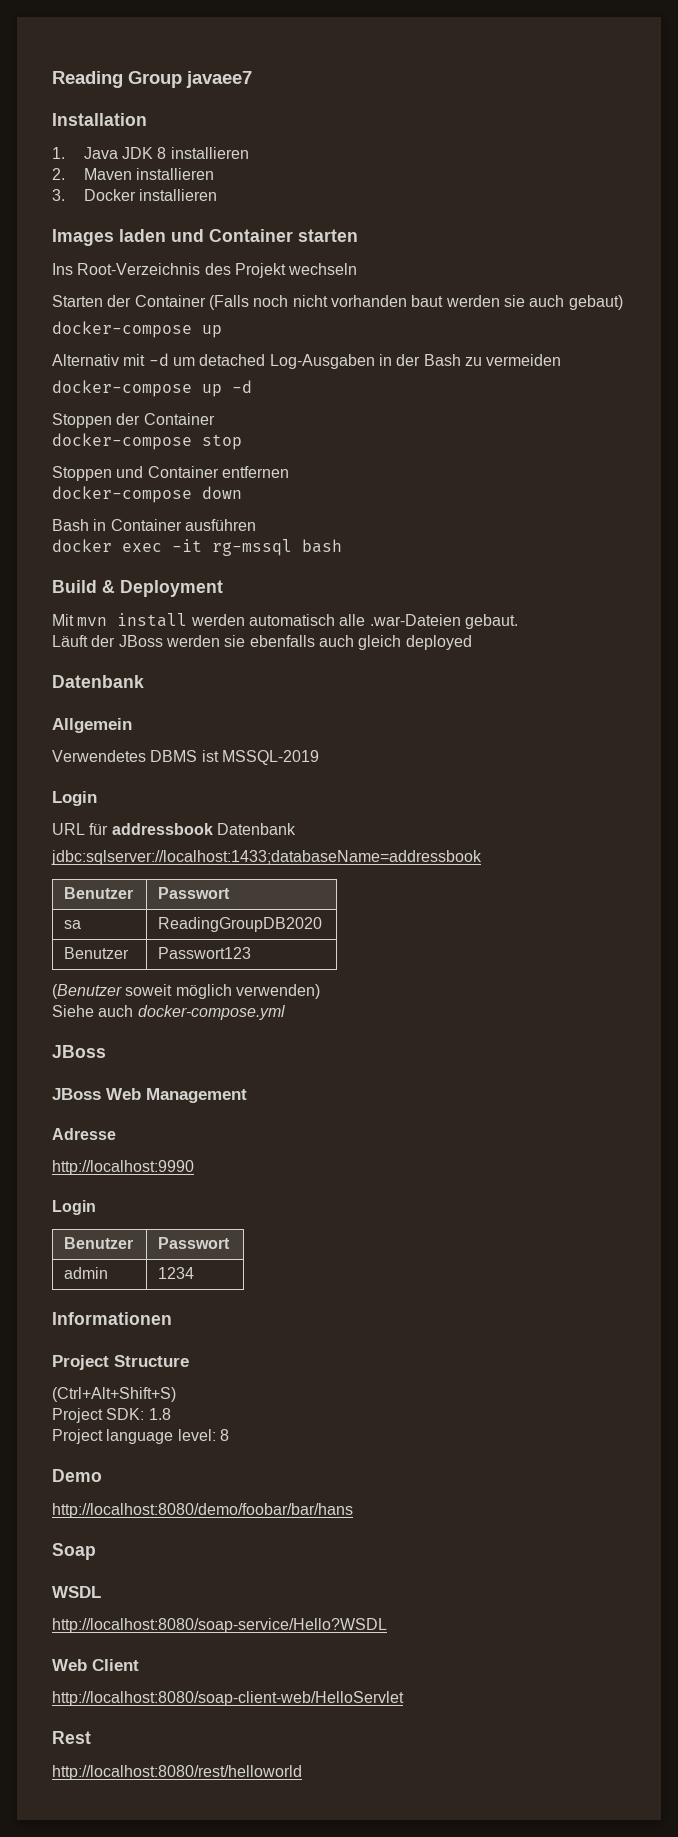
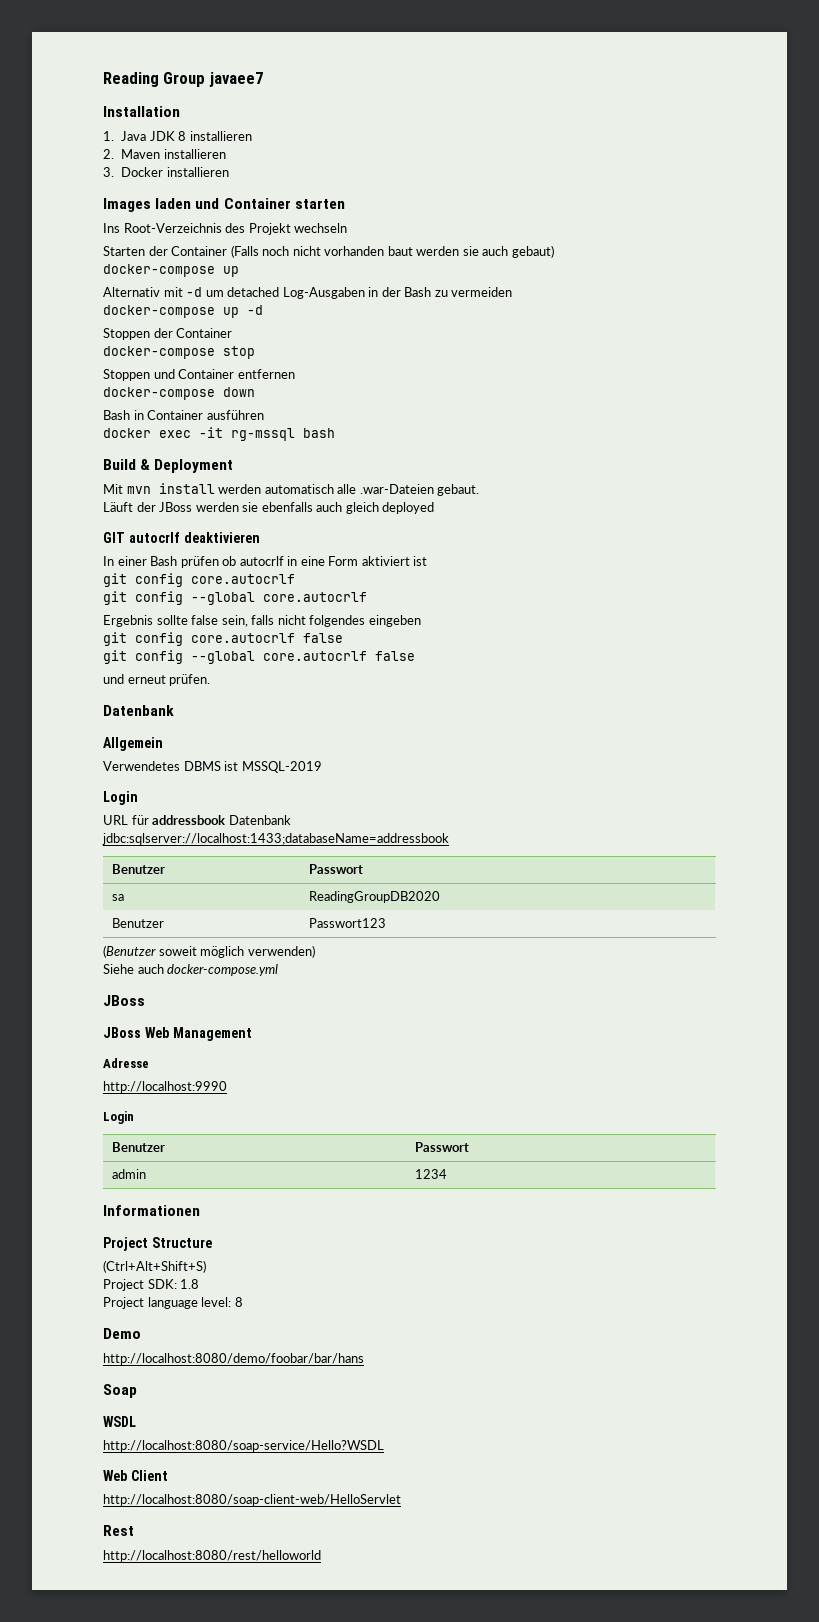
+ GIT autocrlf deaktivieren
+ In einer Bash prüfen ob autocrlf in eine Form aktiviert ist
+ git config core.autocrlf
+ git config --global core.autocrlf
+ Ergebnis sollte false sein, falls nicht folgendes eingeben
+ git config core.autocrlf false
+ git config --global core.autocrlf false
+ und erneut prüfen.

